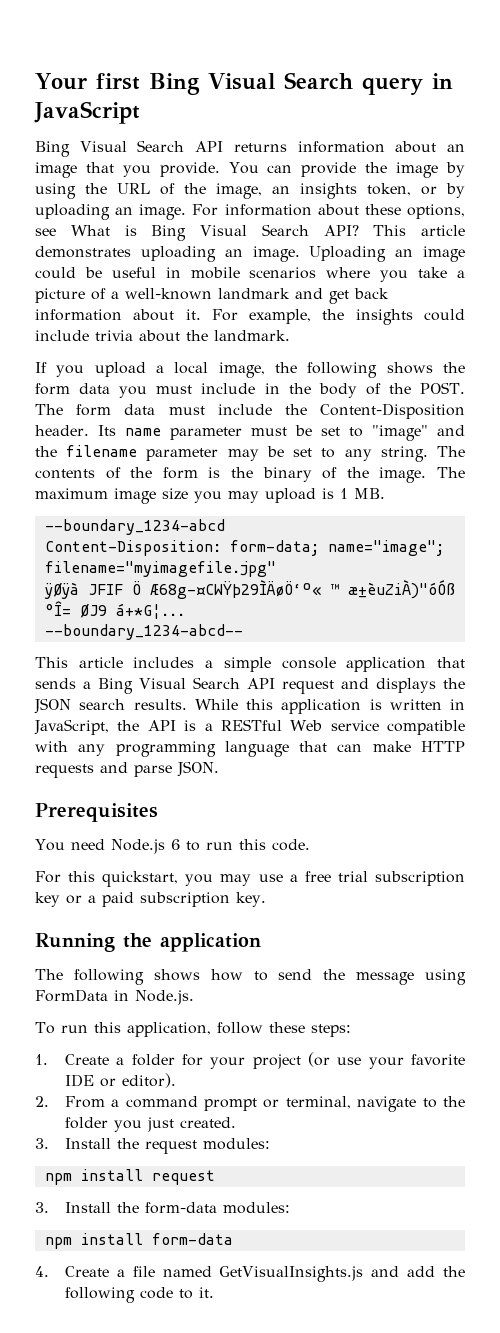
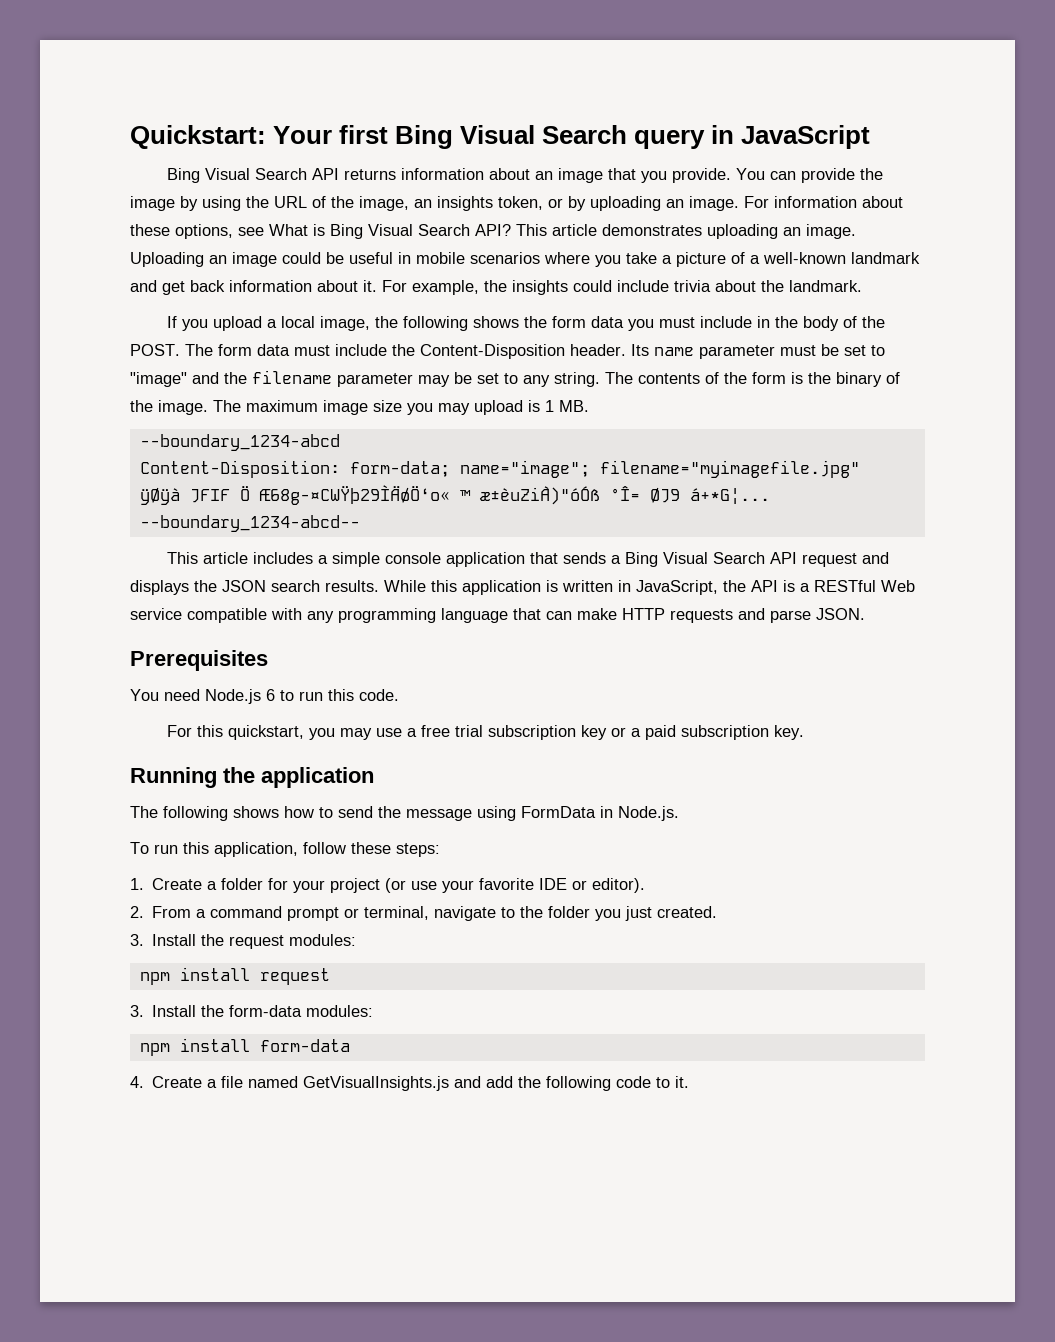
- Your first Bing Visual Search query in JavaScript
+ Quickstart: Your first Bing Visual Search query in JavaScript

